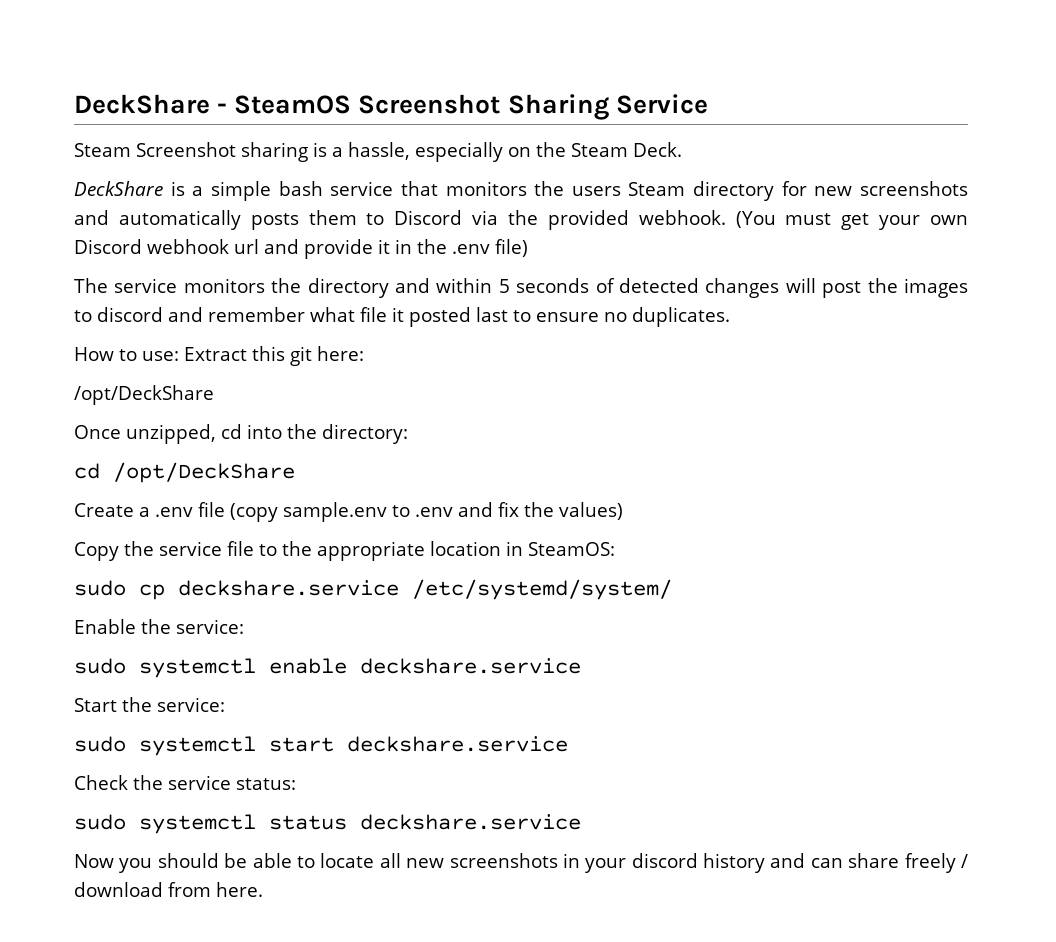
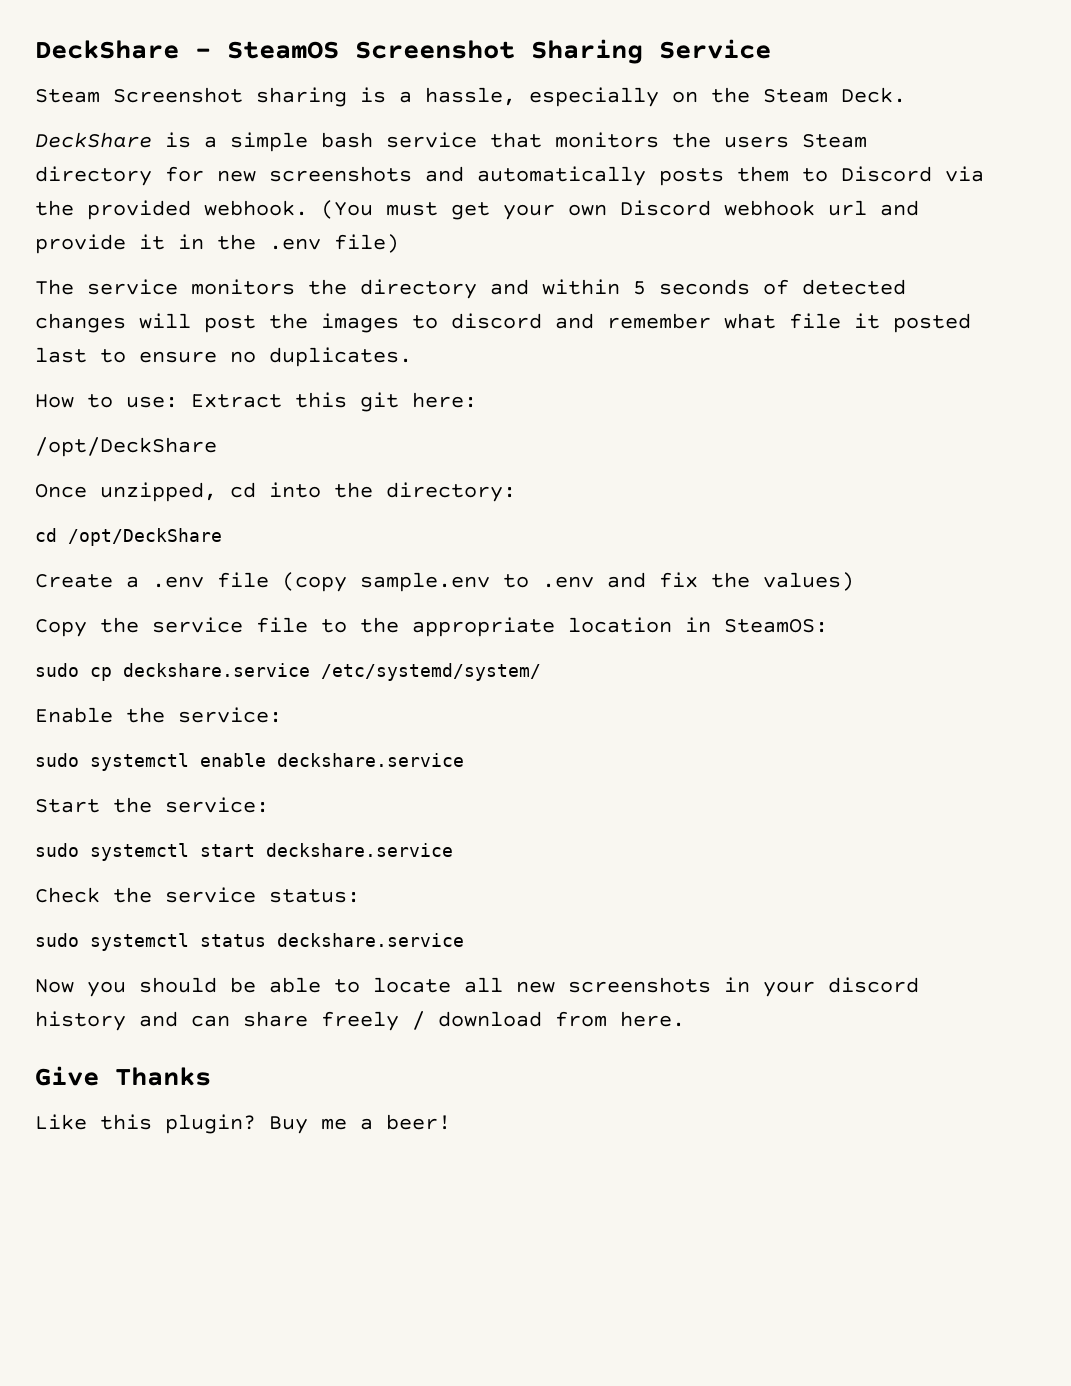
+ Give Thanks
+ Like this plugin? Buy me a beer!

